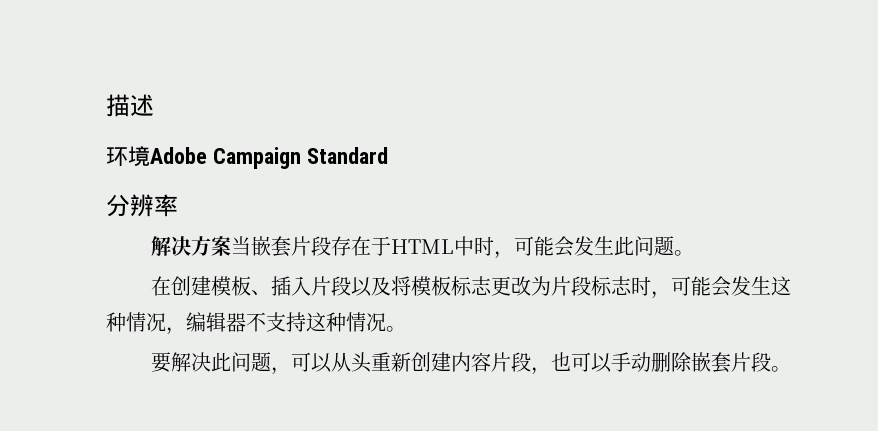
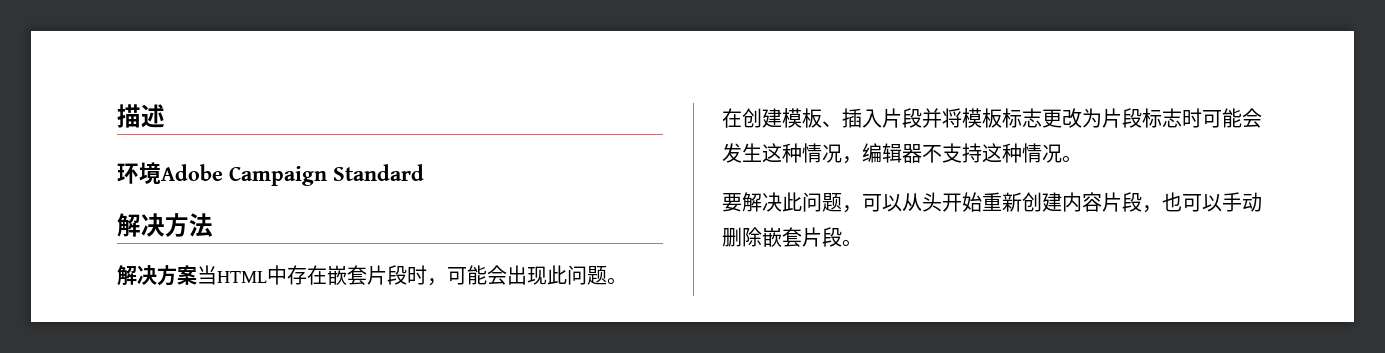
- 分辨率
+ 解决方法
- 解决方案当嵌套片段存在于HTML中时，可能会发生此问题。
+ 解决方案当HTML中存在嵌套片段时，可能会出现此问题。
- 在创建模板、插入片段以及将模板标志更改为片段标志时，可能会发生这种情况，编辑器不支持这种情况。
+ 在创建模板、插入片段并将模板标志更改为片段标志时可能会发生这种情况，编辑器不支持这种情况。
- 要解决此问题，可以从头重新创建内容片段，也可以手动删除嵌套片段。
+ 要解决此问题，可以从头开始重新创建内容片段，也可以手动删除嵌套片段。

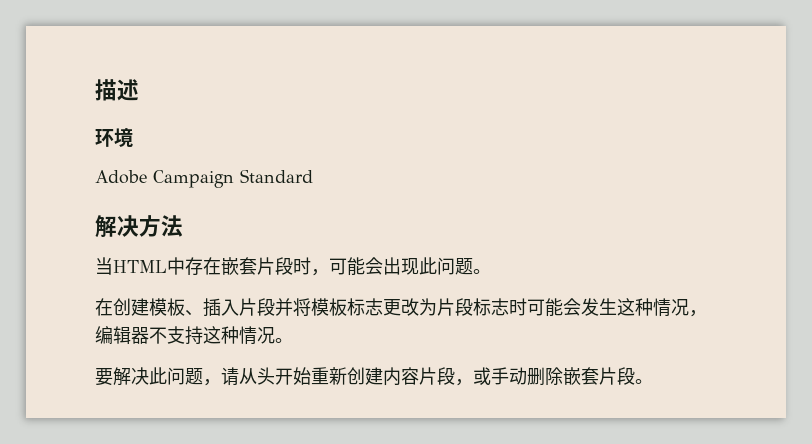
- 环境Adobe Campaign Standard
+ 环境
+ Adobe Campaign Standard
- 解决方案当HTML中存在嵌套片段时，可能会出现此问题。
+ 当HTML中存在嵌套片段时，可能会出现此问题。
- 要解决此问题，可以从头开始重新创建内容片段，也可以手动删除嵌套片段。
+ 要解决此问题，请从头开始重新创建内容片段，或手动删除嵌套片段。

